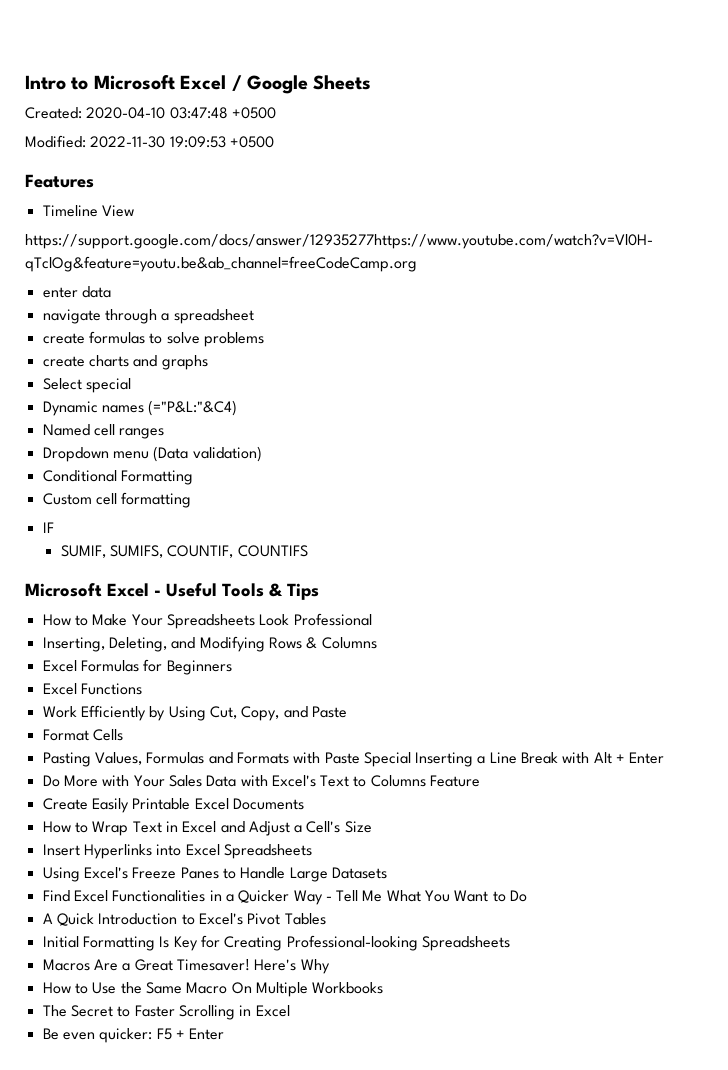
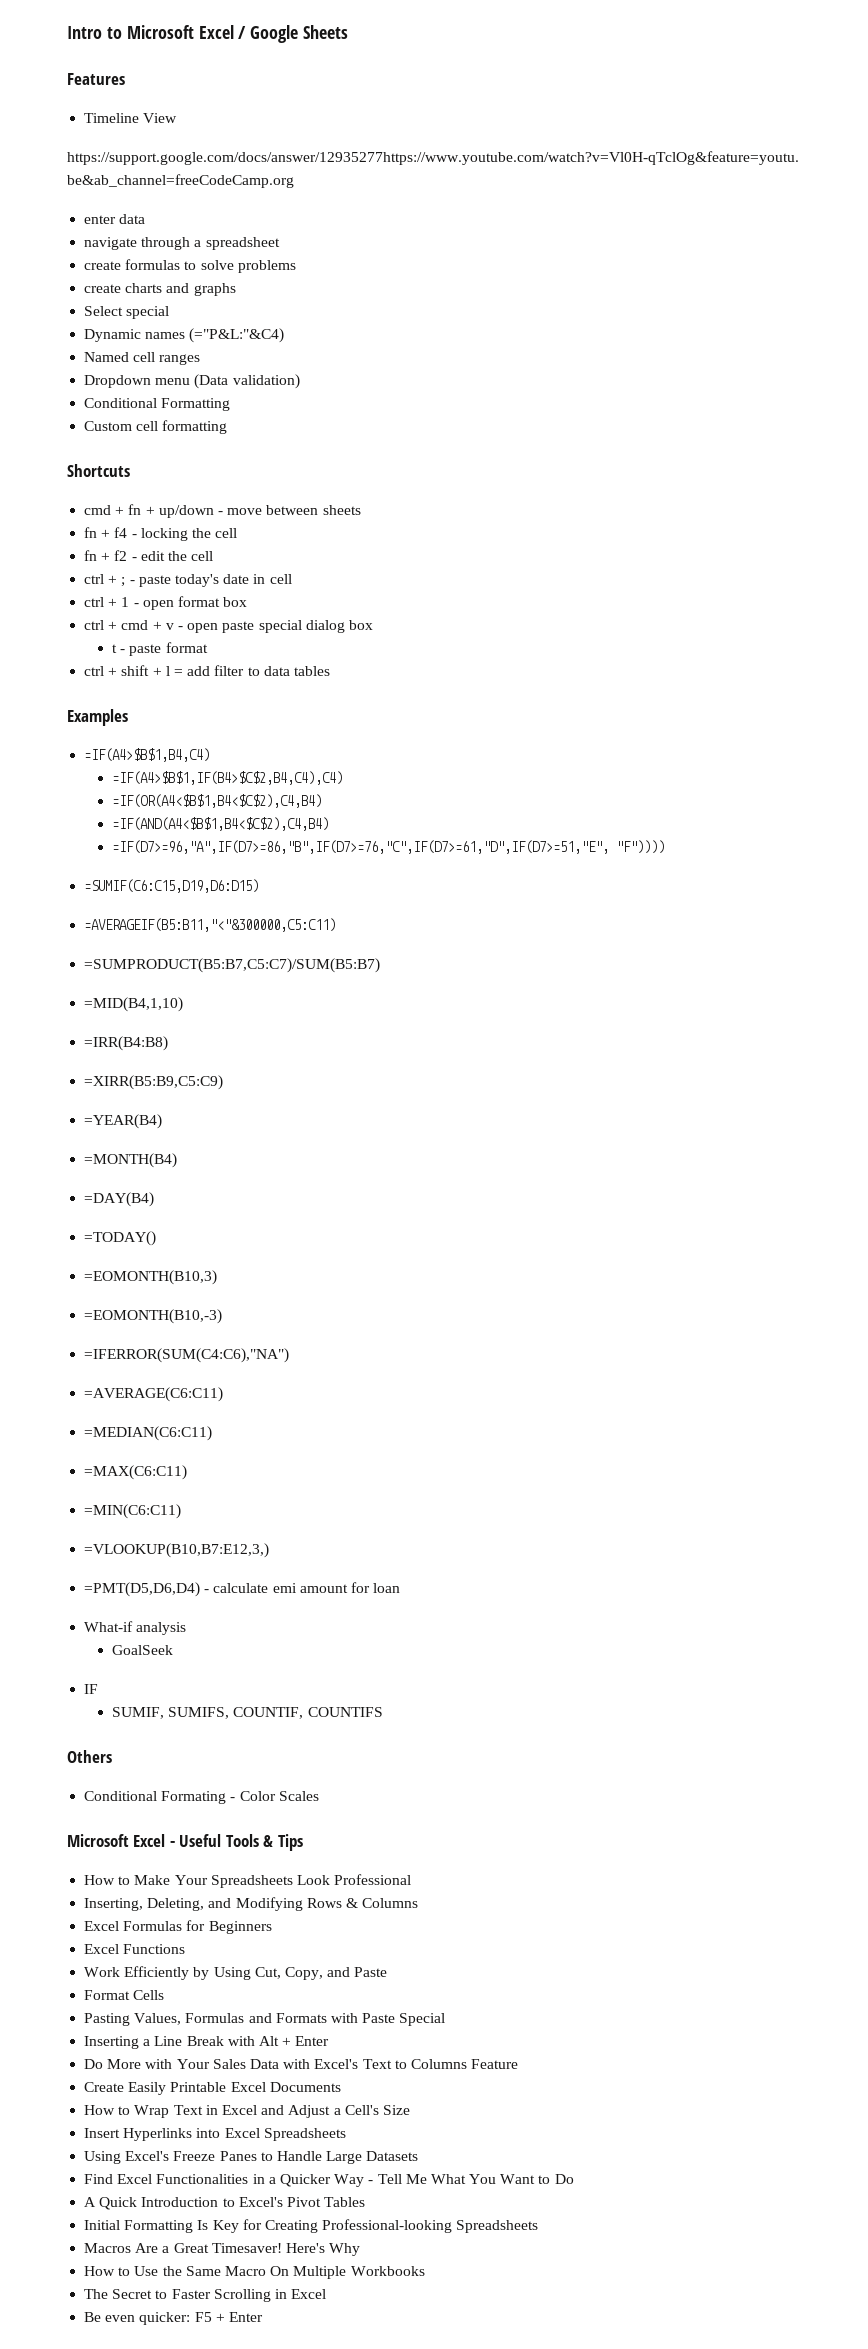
- Created: 2020-04-10 03:47:48 +0500
- Modified: 2022-11-30 19:09:53 +0500
+ Shortcuts
+ cmd + fn + up/down - move between sheets
+ fn + f4 - locking the cell
+ fn + f2 - edit the cell
+ ctrl + ; - paste today's date in cell
+ ctrl + 1 - open format box
+ ctrl + cmd + v - open paste special dialog box
+ t - paste format
+ ctrl + shift + l = add filter to data tables
+ Examples
+ =IF(A4>$B$1,B4,C4)
+ =IF(A4>$B$1,IF(B4>$C$2,B4,C4),C4)
+ =IF(OR(A4<$B$1,B4<$C$2),C4,B4)
+ =IF(AND(A4<$B$1,B4<$C$2),C4,B4)
+ =IF(D7>=96,"A",IF(D7>=86,"B",IF(D7>=76,"C",IF(D7>=61,"D",IF(D7>=51,"E", "F"))))
+ =SUMIF(C6:C15,D19,D6:D15)
+ =AVERAGEIF(B5:B11,"<"&300000,C5:C11)
+ =SUMPRODUCT(B5:B7,C5:C7)/SUM(B5:B7)
+ =MID(B4,1,10)
+ =IRR(B4:B8)
+ =XIRR(B5:B9,C5:C9)
+ =YEAR(B4)
+ =MONTH(B4)
+ =DAY(B4)
+ =TODAY()
+ =EOMONTH(B10,3)
+ =EOMONTH(B10,-3)
+ =IFERROR(SUM(C4:C6),"NA")
+ =AVERAGE(C6:C11)
+ =MEDIAN(C6:C11)
+ =MAX(C6:C11)
+ =MIN(C6:C11)
+ =VLOOKUP(B10,B7:E12,3,)
+ =PMT(D5,D6,D4) - calculate emi amount for loan
+ What-if analysis
+ GoalSeek
+ Others
+ Conditional Formating - Color Scales
- Pasting Values, Formulas and Formats with Paste Special Inserting a Line Break with Alt + Enter
+ Pasting Values, Formulas and Formats with Paste Special
+ Inserting a Line Break with Alt + Enter

